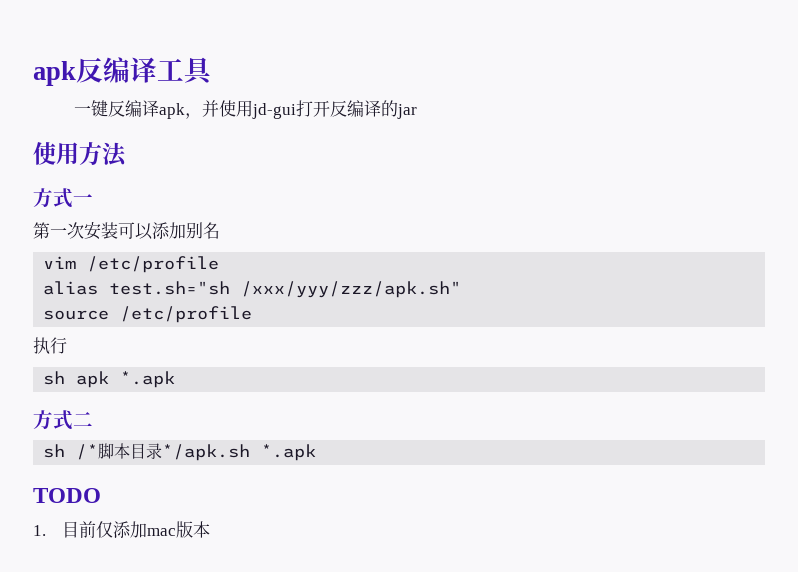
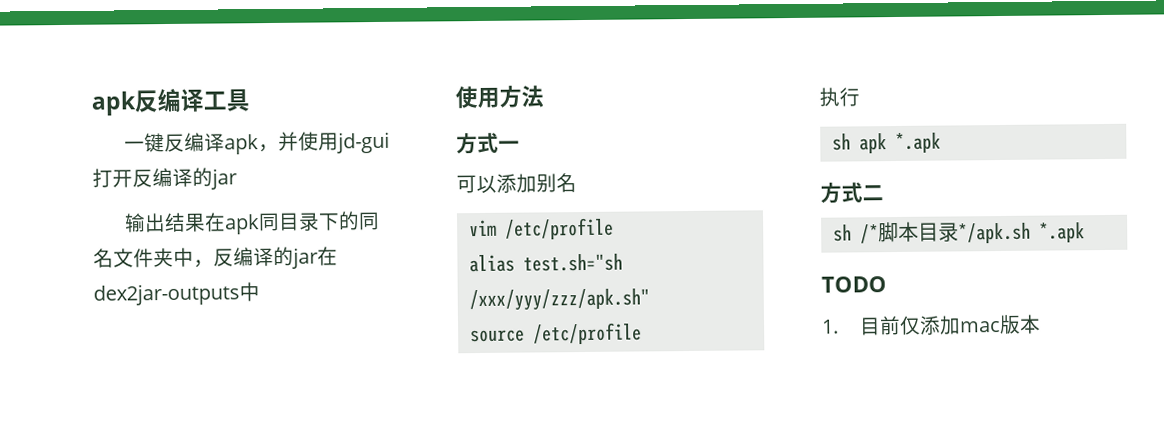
+ 输出结果在apk同目录下的同名文件夹中，反编译的jar在dex2jar-outputs中
- 第一次安装可以添加别名
+ 可以添加别名

